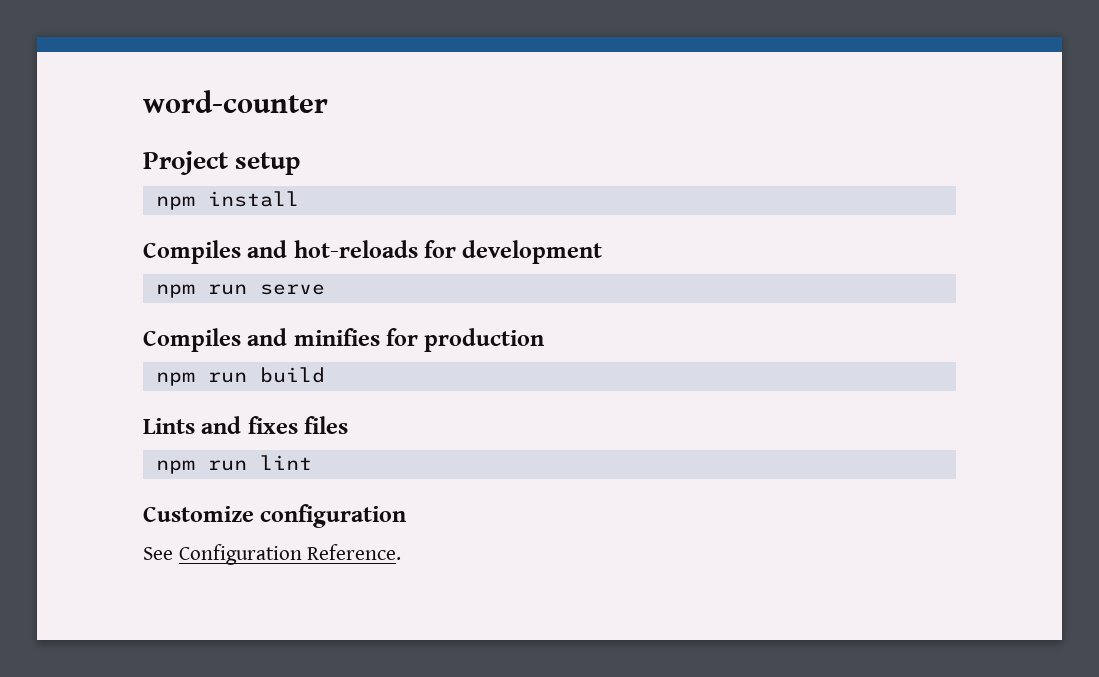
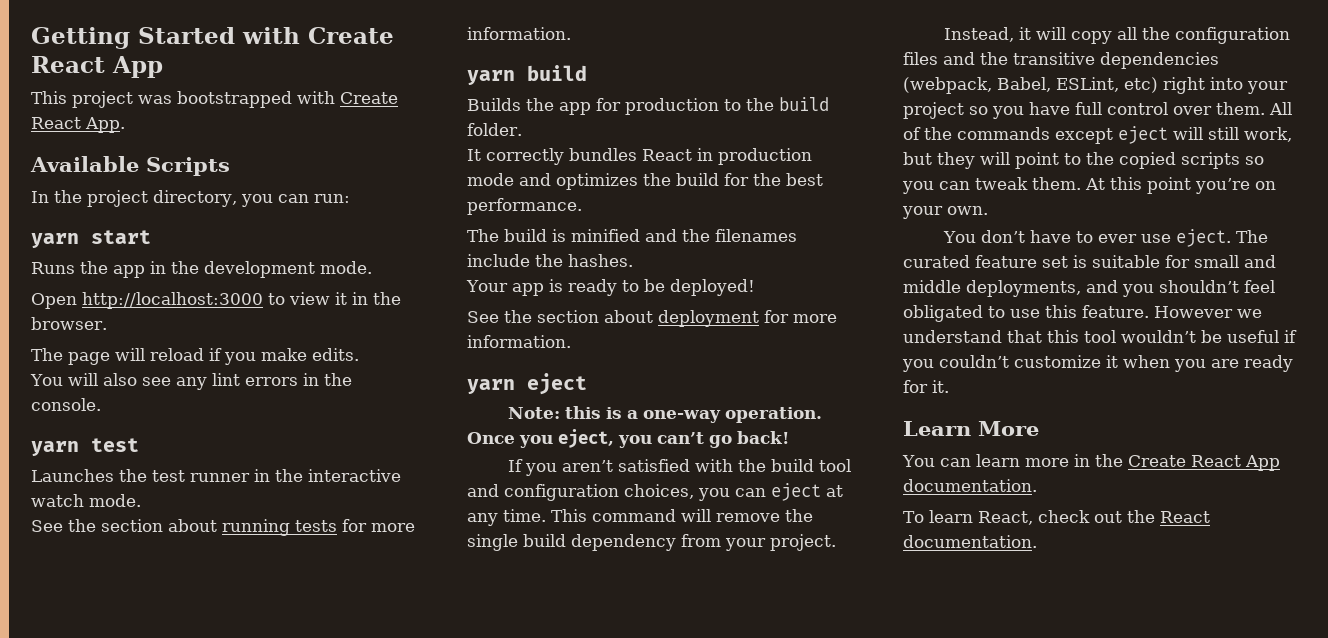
- word-counter
- Project setup
- npm install
- Compiles and hot-reloads for development
- npm run serve
- Compiles and minifies for production
- npm run build
- Lints and fixes files
- npm run lint
- Customize configuration
- See Configuration Reference.
+ Getting Started with Create React App
+ This project was bootstrapped with Create React App.
+ Available Scripts
+ In the project directory, you can run:
+ yarn start
+ Runs the app in the development mode.
+ Open http://localhost:3000 to view it in the browser.
+ The page will reload if you make edits.
+ You will also see any lint errors in the console.
+ yarn test
+ Launches the test runner in the interactive watch mode.
+ See the section about running tests for more information.
+ yarn build
+ Builds the app for production to the build folder.
+ It correctly bundles React in production mode and optimizes the build for the best performance.
+ The build is minified and the filenames include the hashes.
+ Your app is ready to be deployed!
+ See the section about deployment for more information.
+ yarn eject
+ Note: this is a one-way operation. Once you eject, you can’t go back!
+ If you aren’t satisfied with the build tool and configuration choices, you can eject at any time. This command will remove the single build dependency from your project.
+ Instead, it will copy all the configuration files and the transitive dependencies (webpack, Babel, ESLint, etc) right into your project so you have full control over them. All of the commands except eject will still work, but they will point to the copied scripts so you can tweak them. At this point you’re on your own.
+ You don’t have to ever use eject. The curated feature set is suitable for small and middle deployments, and you shouldn’t feel obligated to use this feature. However we understand that this tool wouldn’t be useful if you couldn’t customize it when you are ready for it.
+ Learn More
+ You can learn more in the Create React App documentation.
+ To learn React, check out the React documentation.

